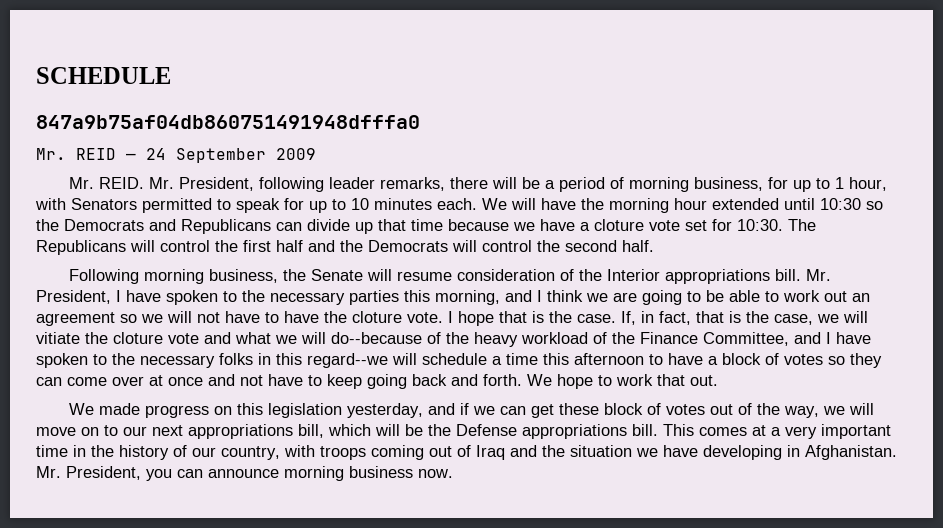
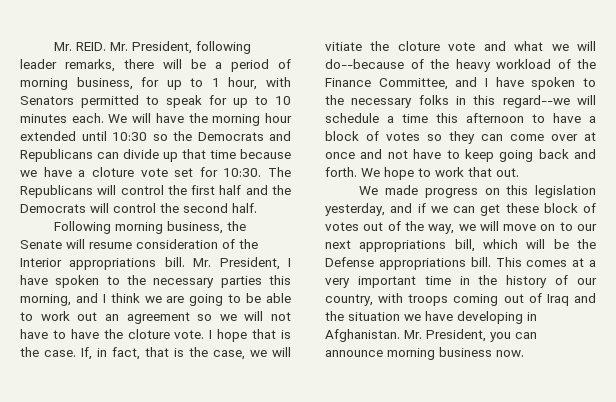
- SCHEDULE
- 847a9b75af04db860751491948dfffa0
- Mr. REID — 24 September 2009

